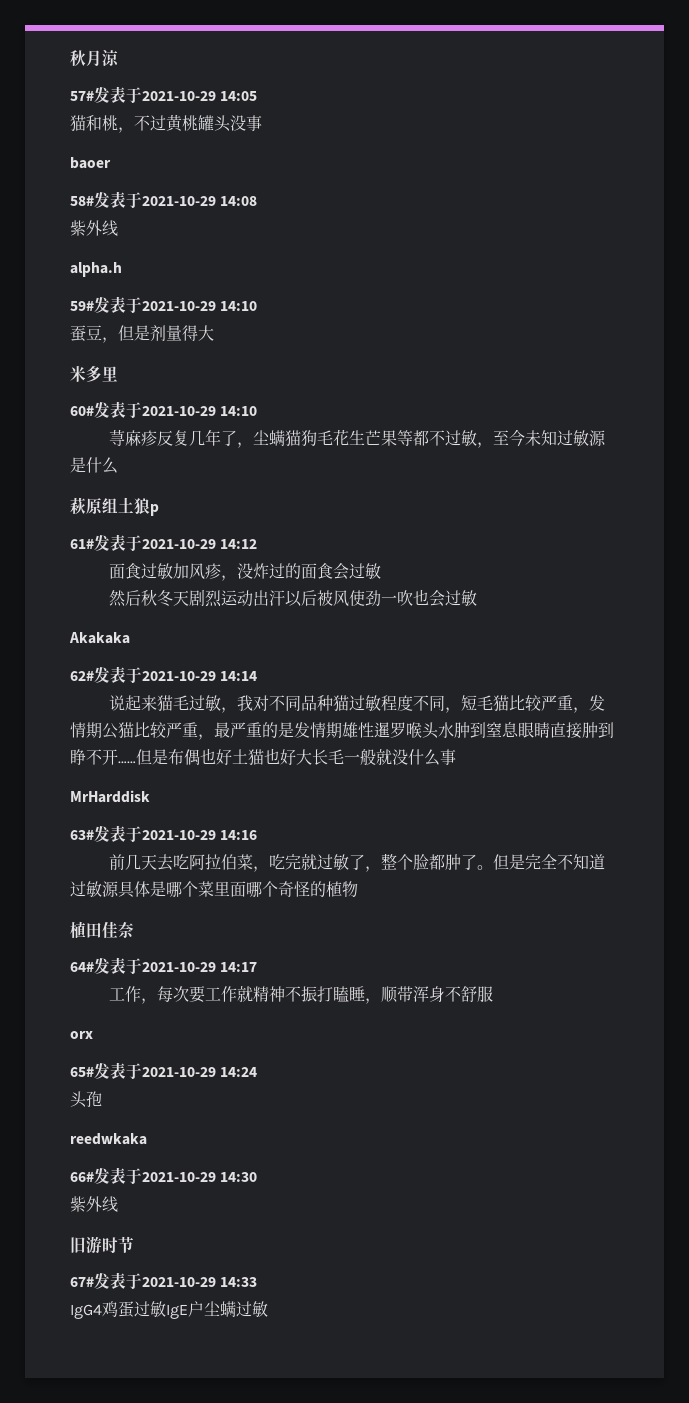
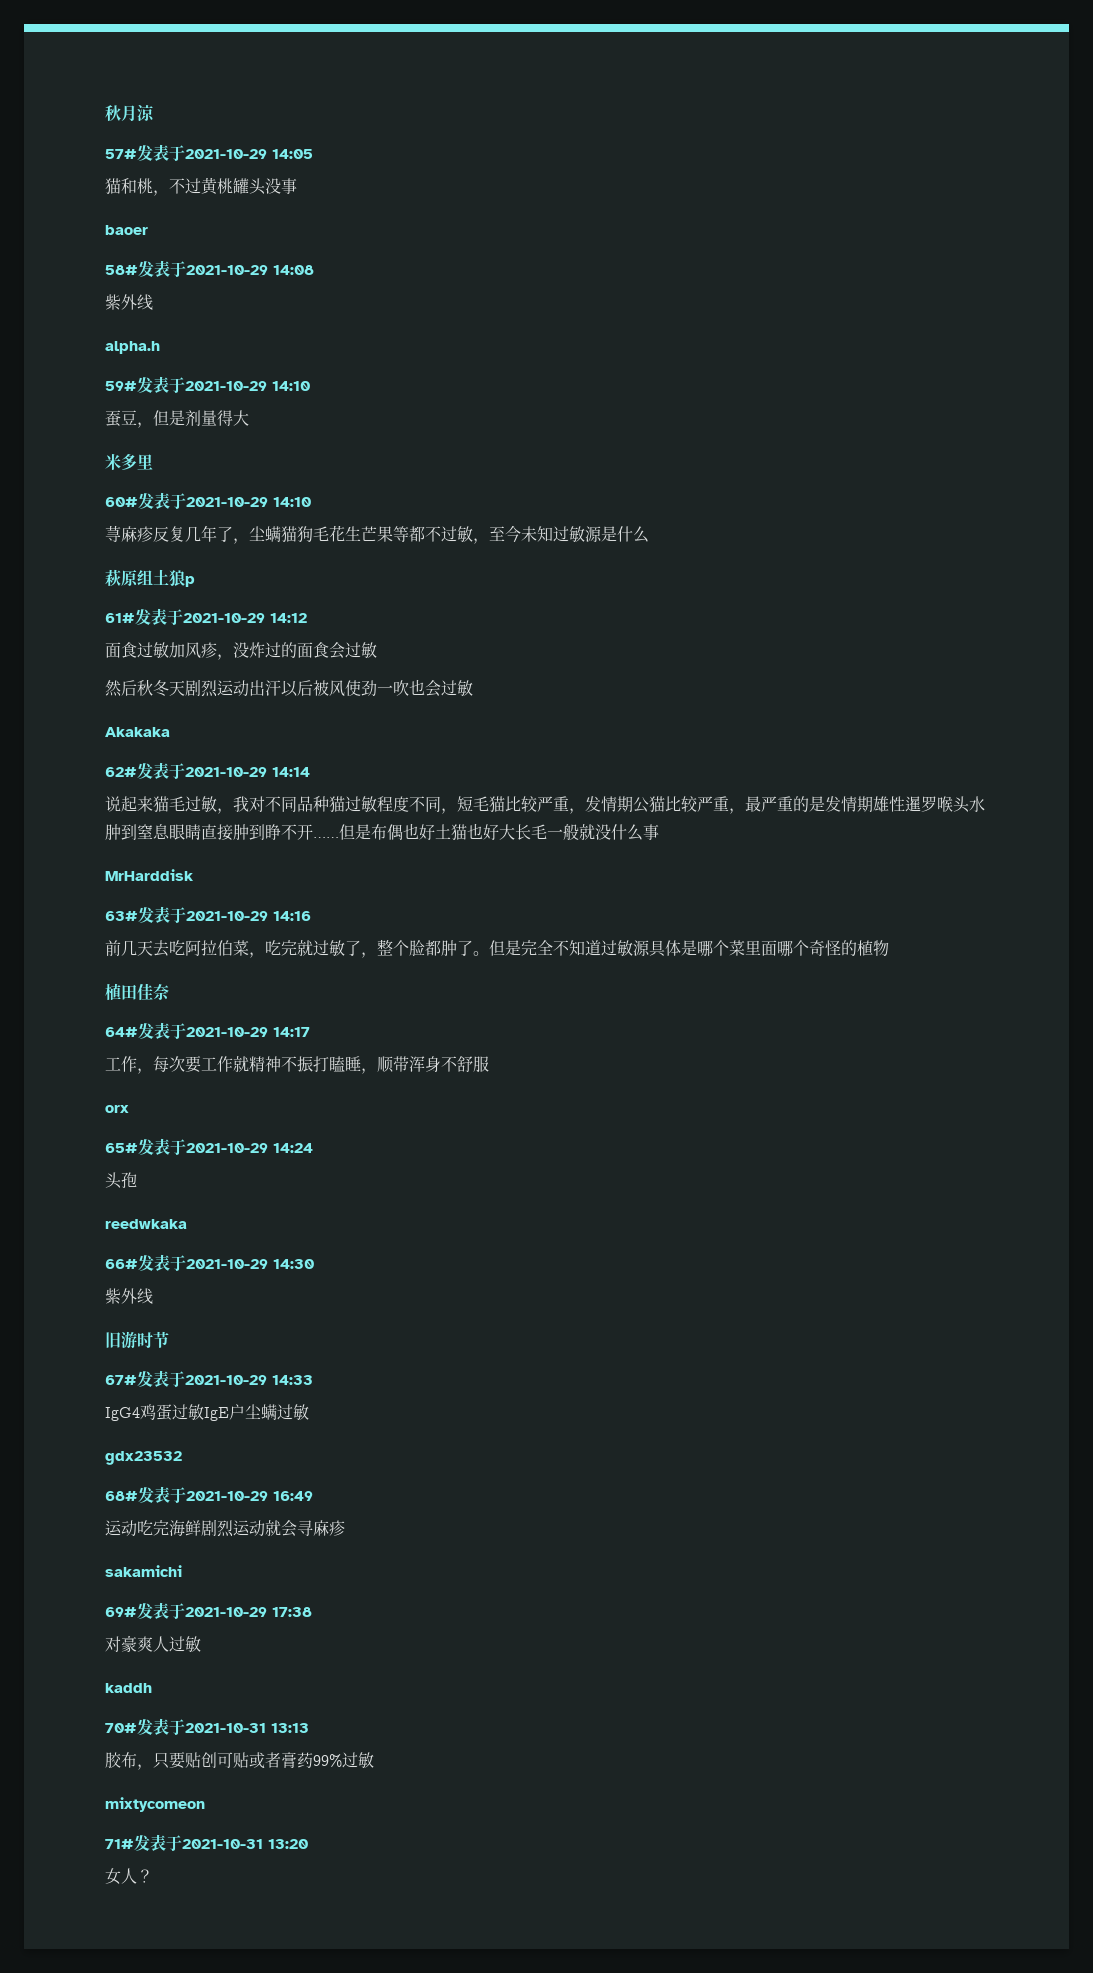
+ gdx23532
+ 68#发表于2021-10-29 16:49
+ 运动吃完海鲜剧烈运动就会寻麻疹
+ sakamichi
+ 69#发表于2021-10-29 17:38
+ 对豪爽人过敏
+ kaddh
+ 70#发表于2021-10-31 13:13
+ 胶布，只要贴创可贴或者膏药99%过敏
+ mixtycomeon
+ 71#发表于2021-10-31 13:20
+ 女人？

